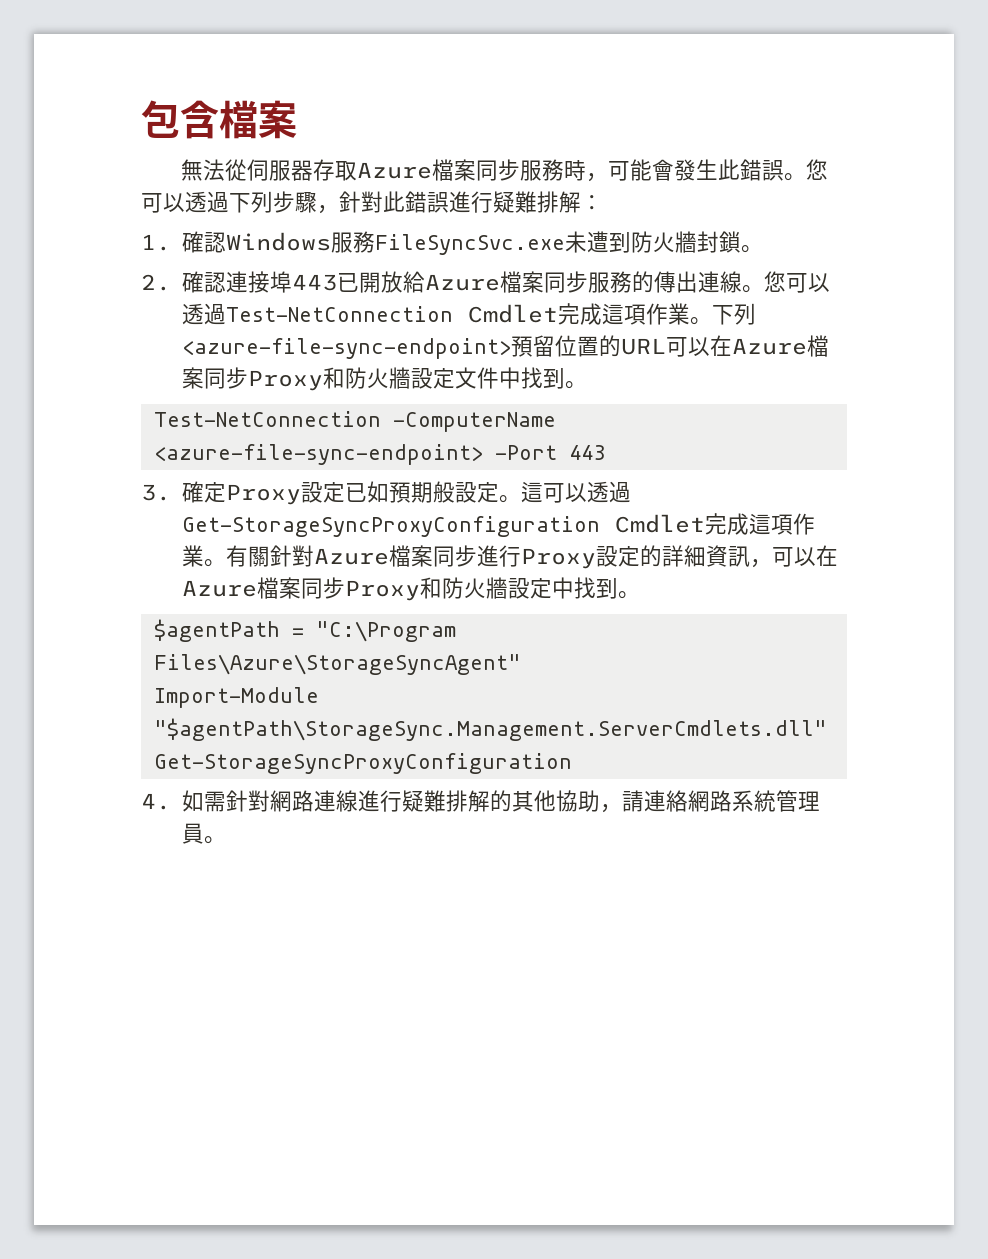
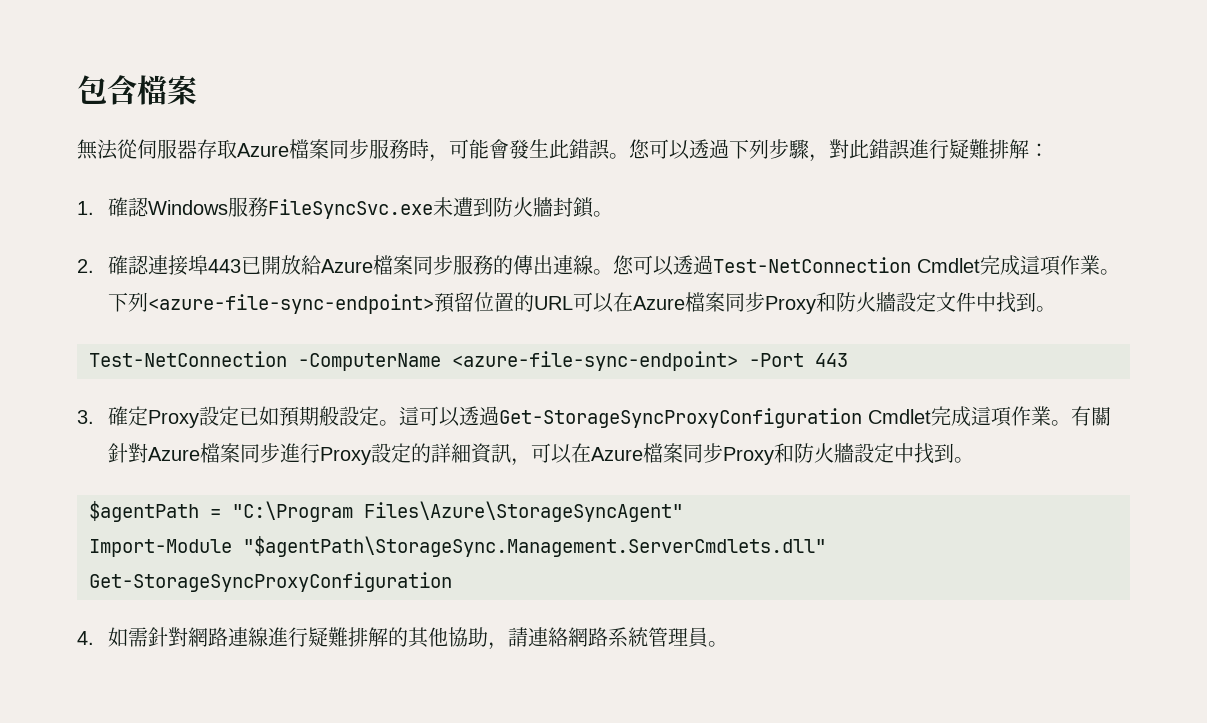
- 您可以透過下列步驟，針對此錯誤進行疑難排解：
+ 您可以透過下列步驟，對此錯誤進行疑難排解：

